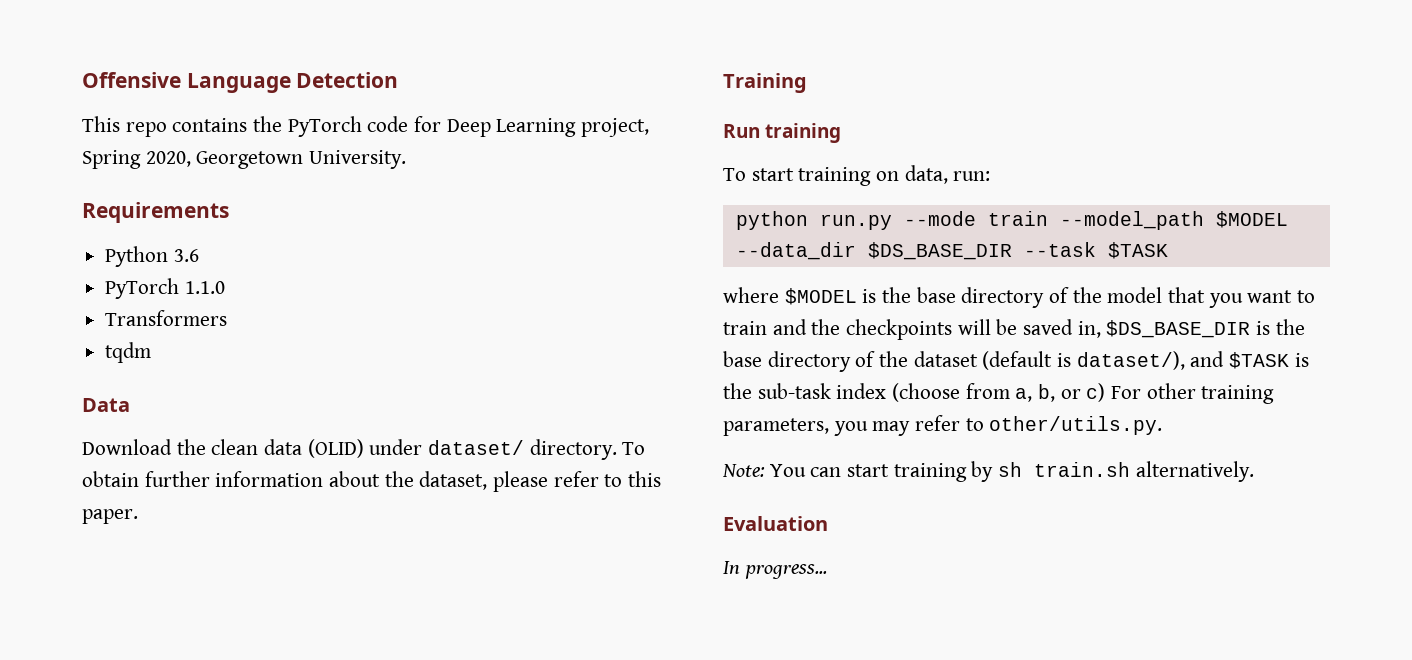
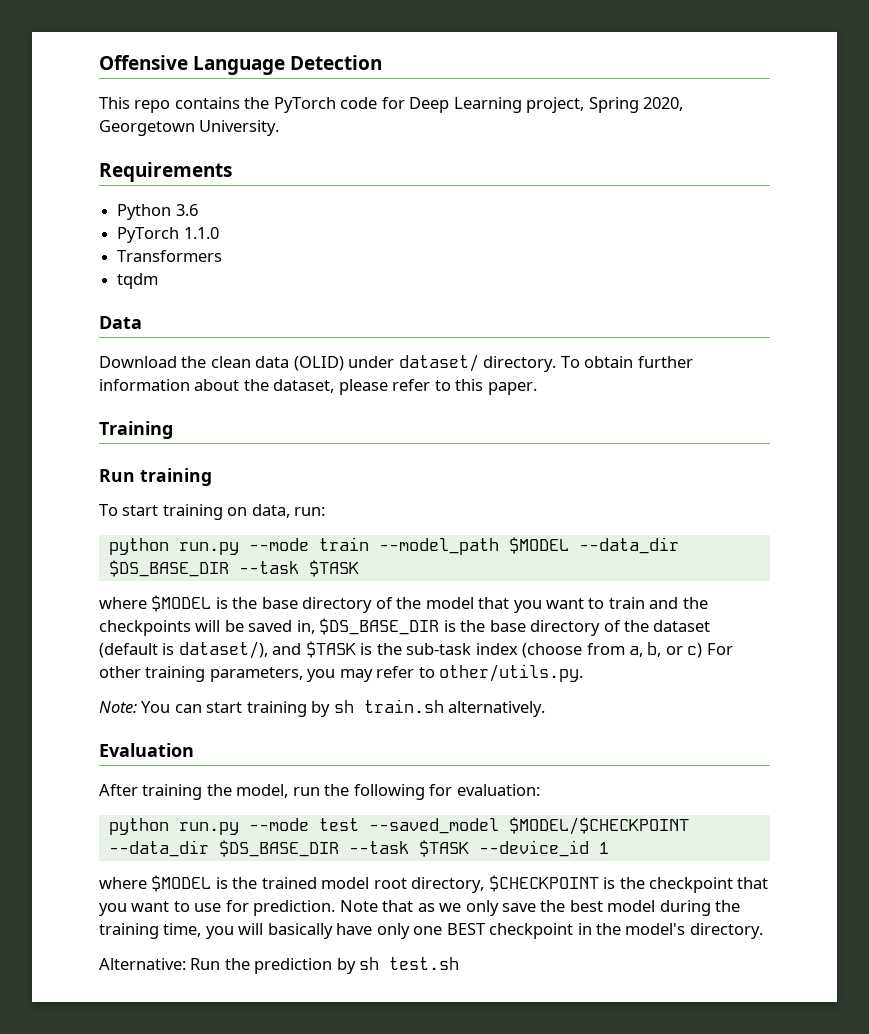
- In progress...
+ After training the model, run the following for evaluation:
+ python run.py --mode test --saved_model $MODEL/$CHECKPOINT --data_dir $DS_BASE_DIR --task $TASK --device_id 1
+ where $MODEL is the trained model root directory, $CHECKPOINT is the checkpoint that you want to use for prediction. Note that as we only save the best model during the training time, you will basically have only one BEST checkpoint in the model's directory.
+ Alternative: Run the prediction by sh test.sh

